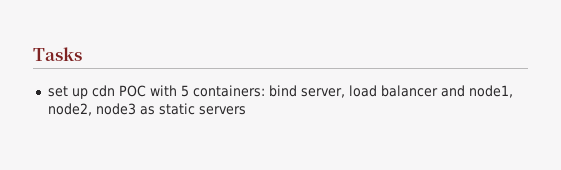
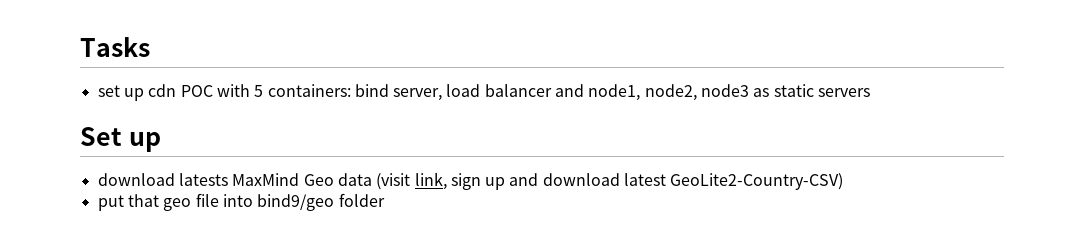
+ Set up
+ download latests MaxMind Geo data (visit link, sign up and download latest GeoLite2-Country-CSV)
+ put that geo file into bind9/geo folder

